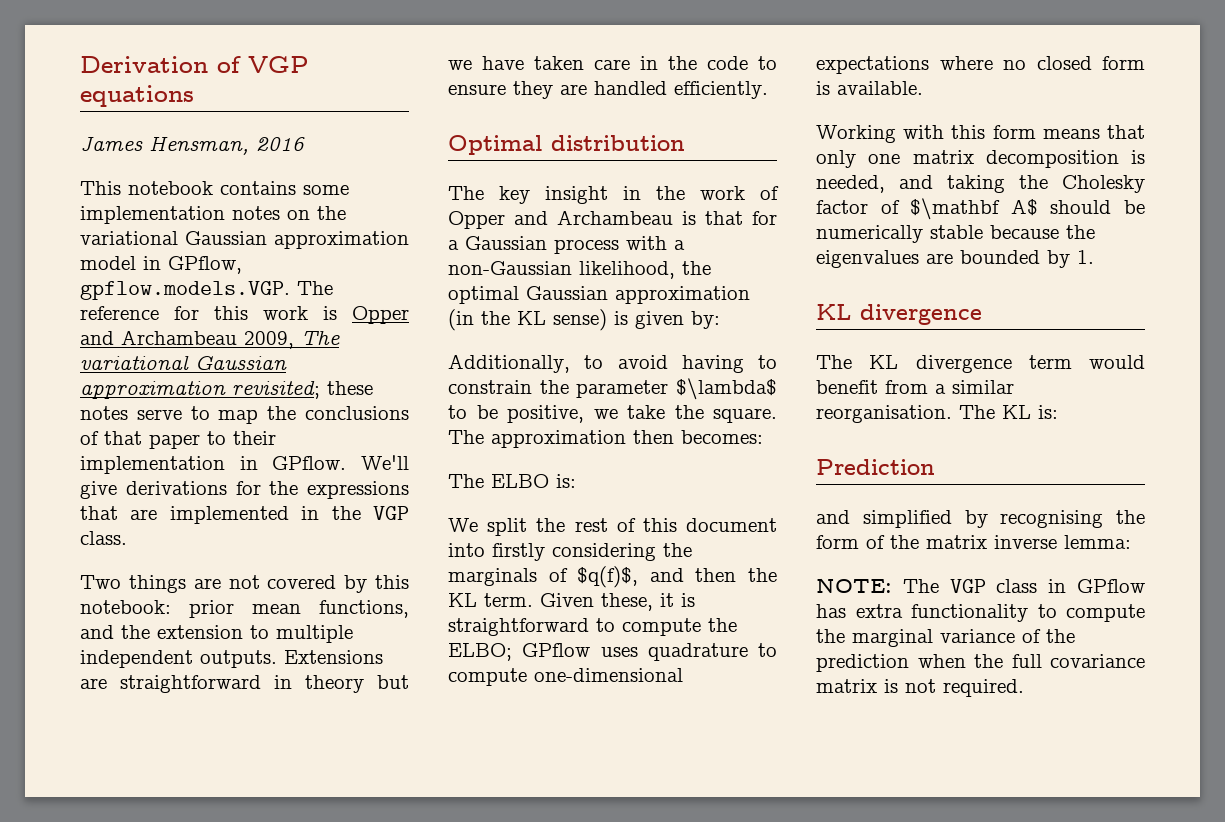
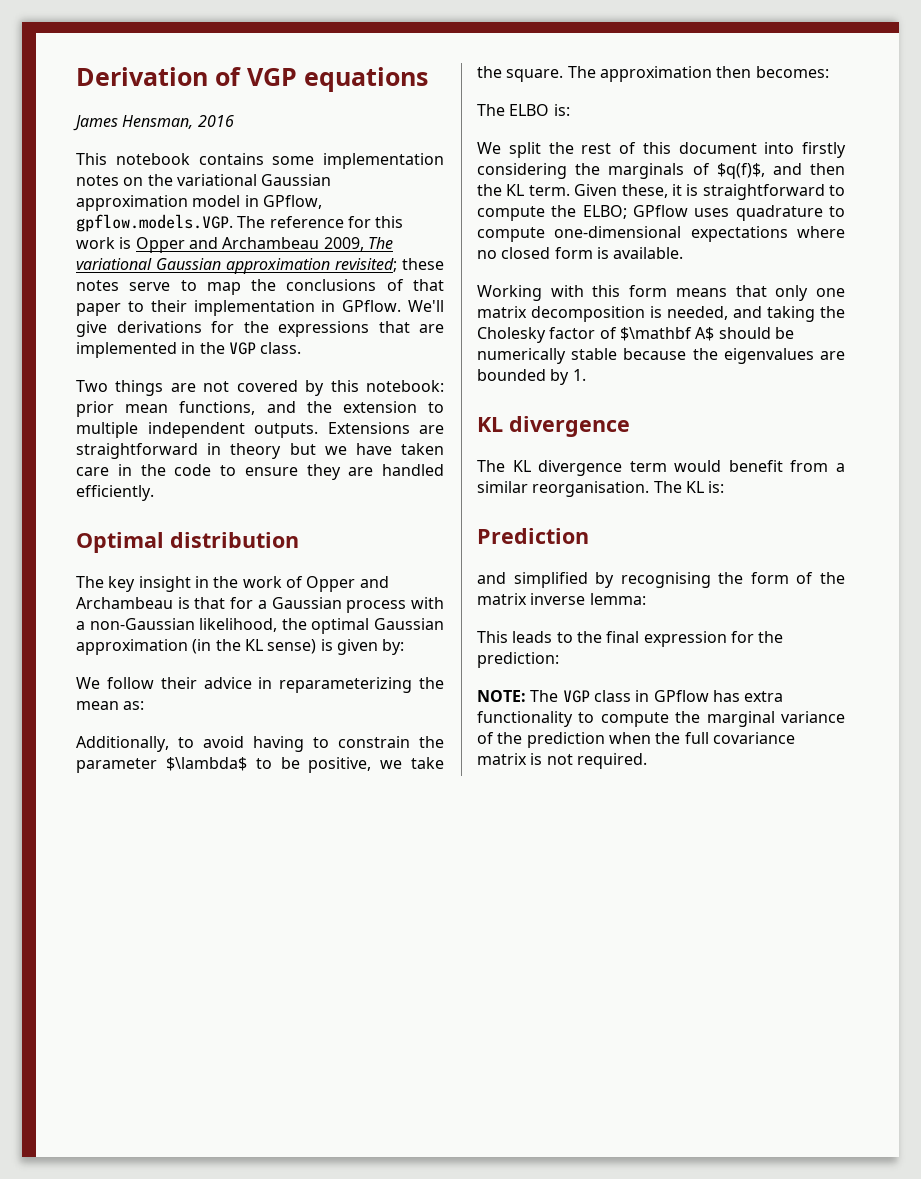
+ We follow their advice in reparameterizing the mean as:
+ This leads to the final expression for the prediction:

